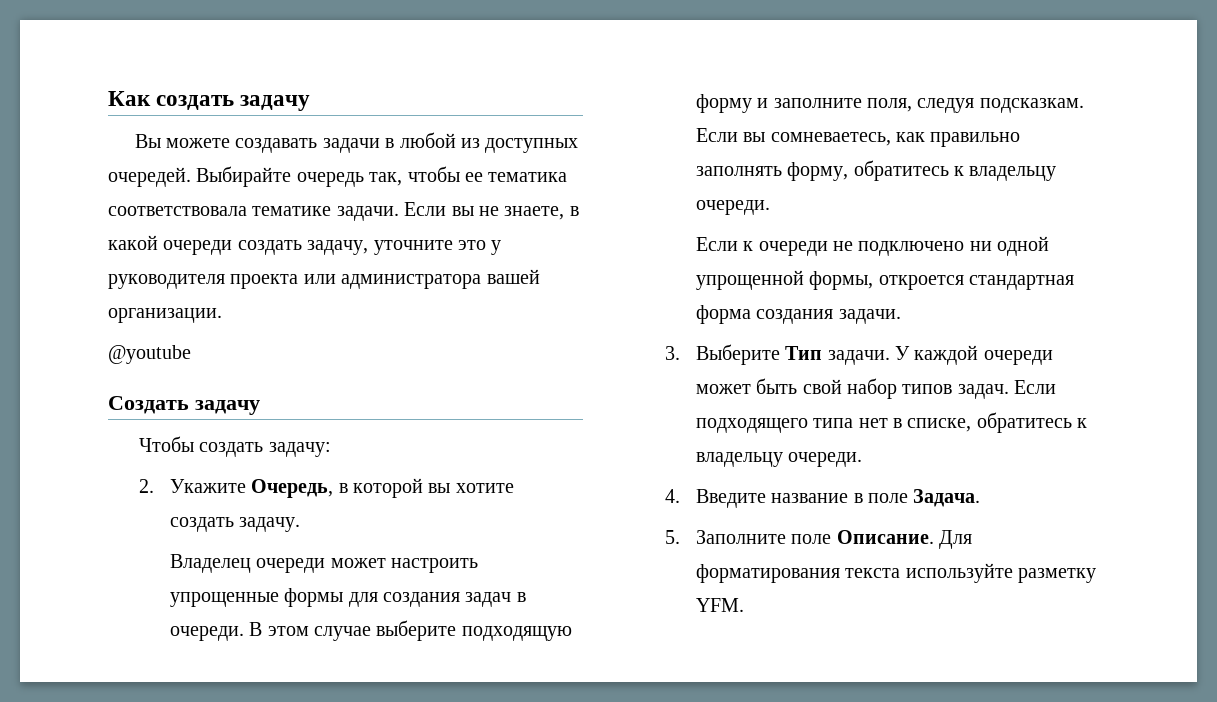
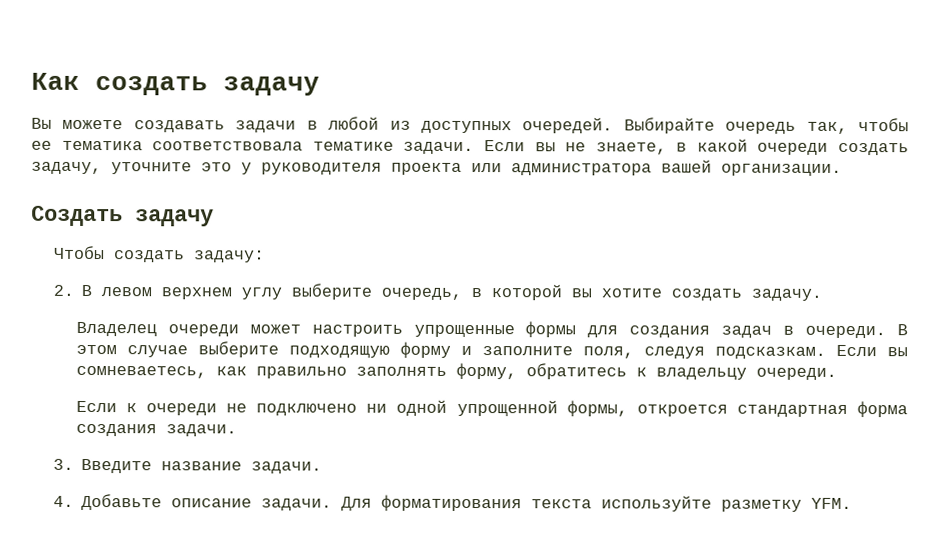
- @youtube
- 2. Укажите Очередь, в которой вы хотите создать задачу.
+ 2. В левом верхнем углу выберите очередь, в которой вы хотите создать задачу.
- 3. Выберите Тип задачи. У каждой очереди может быть свой набор типов задач. Если подходящего типа нет в списке, обратитесь к владельцу очереди.
- 4. Введите название в поле Задача.
- 5. Заполните поле Описание.
+ 3. Введите название задачи.
+ 4. Добавьте описание задачи.

